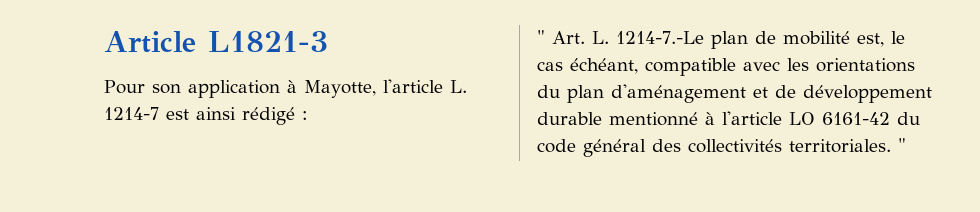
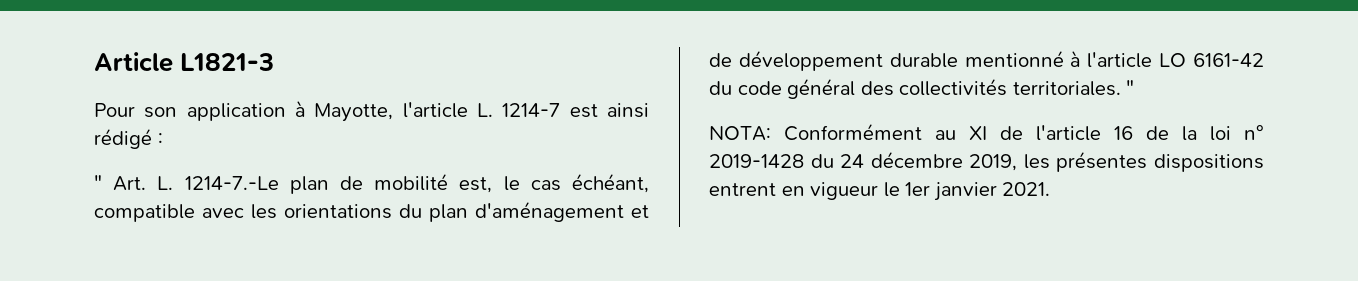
+ NOTA: Conformément au XI de l'article 16 de la loi n° 2019-1428 du 24 décembre 2019, les présentes dispositions entrent en vigueur le 1er janvier 2021.

